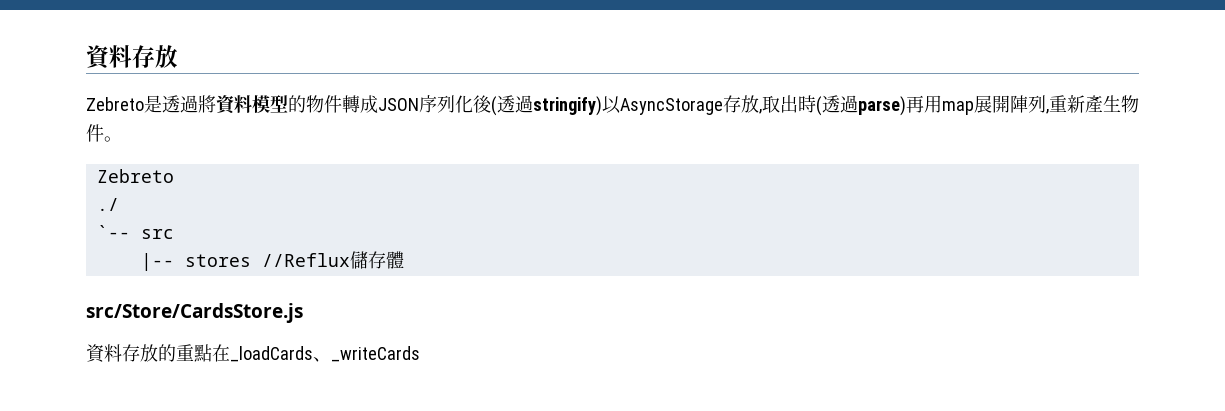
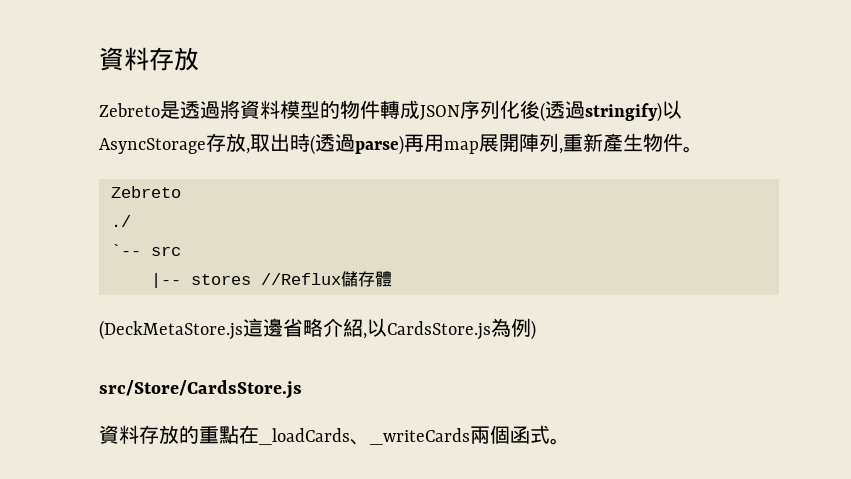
+ (DeckMetaStore.js這邊省略介紹,以CardsStore.js為例)
- 資料存放的重點在_loadCards、_writeCards
+ 資料存放的重點在_loadCards、_writeCards兩個函式。

